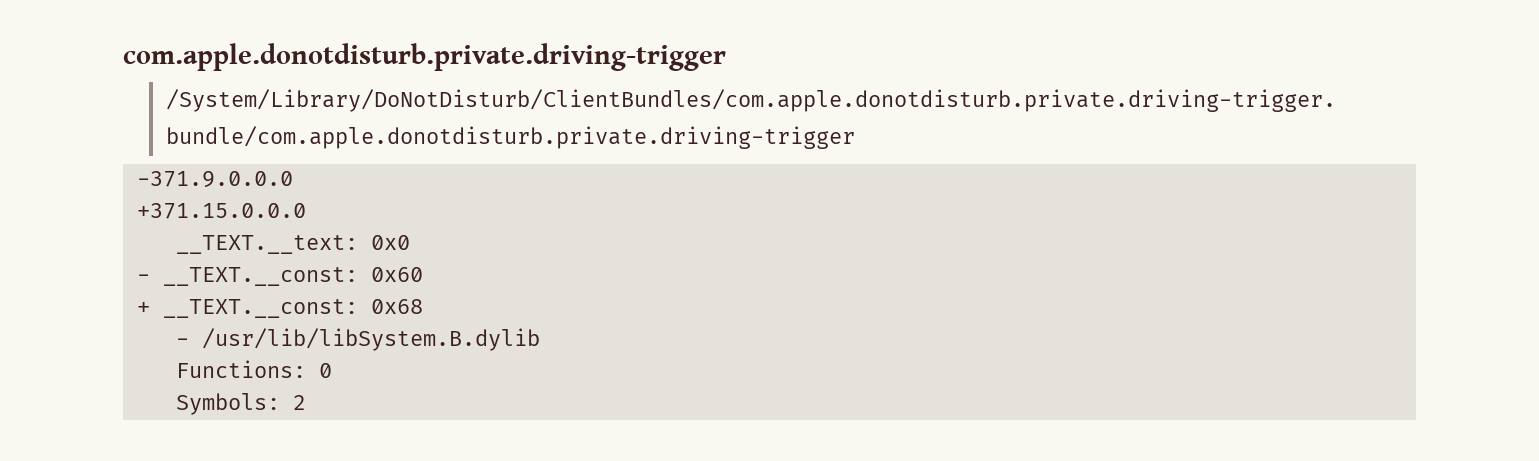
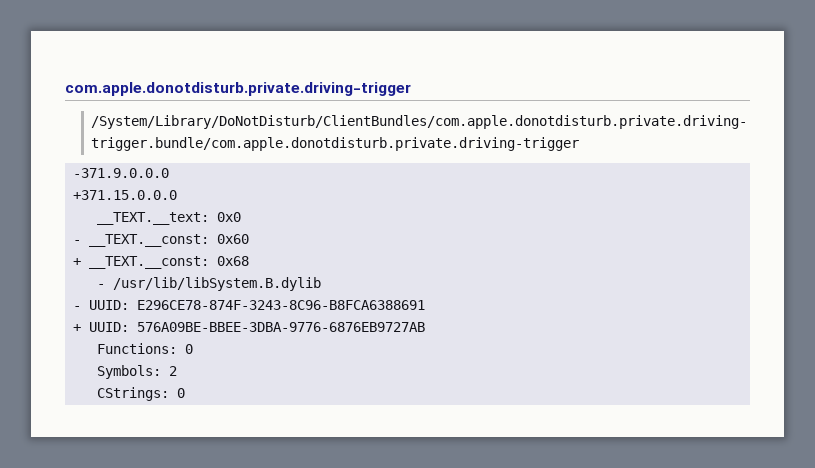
+ - UUID: E296CE78-874F-3243-8C96-B8FCA6388691
+ + UUID: 576A09BE-BBEE-3DBA-9776-6876EB9727AB
+ CStrings: 0

